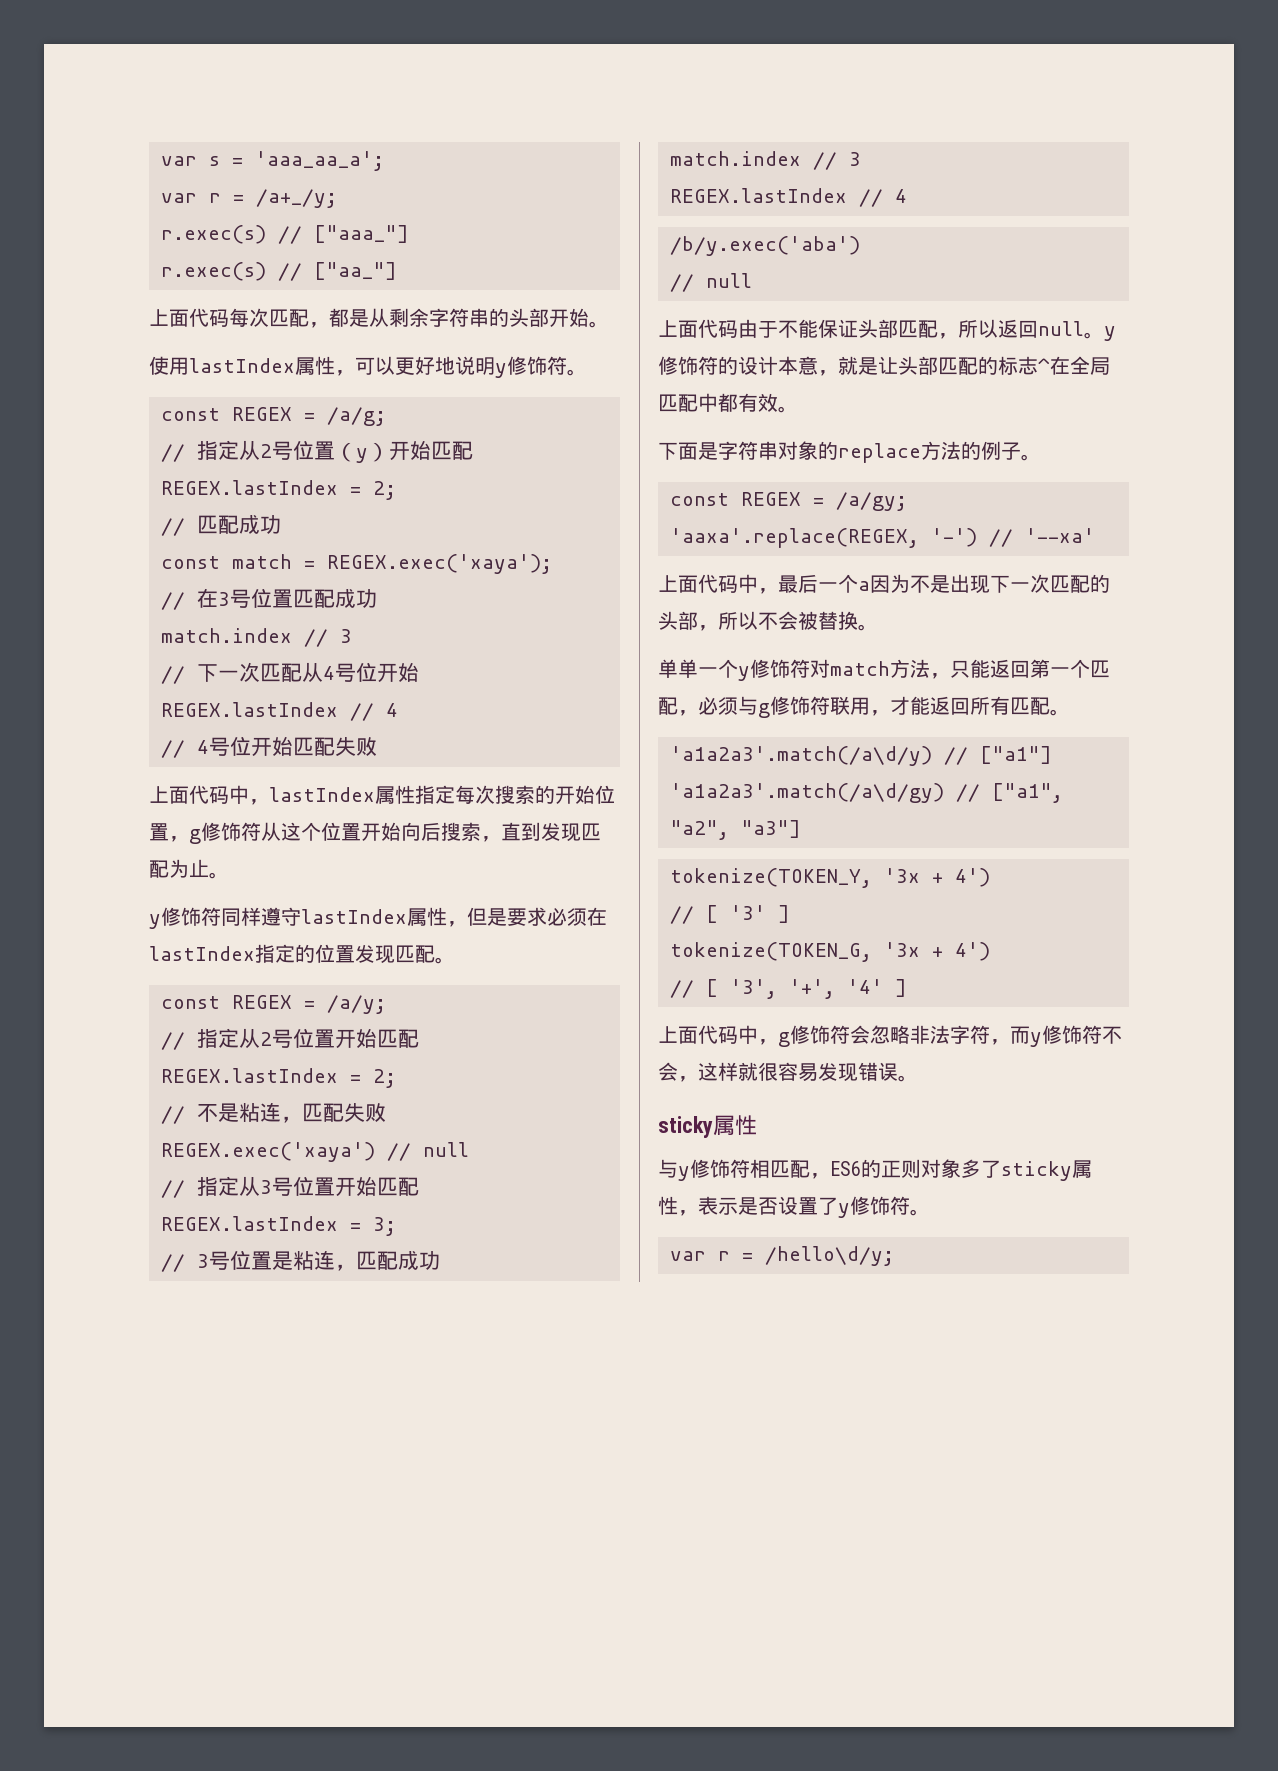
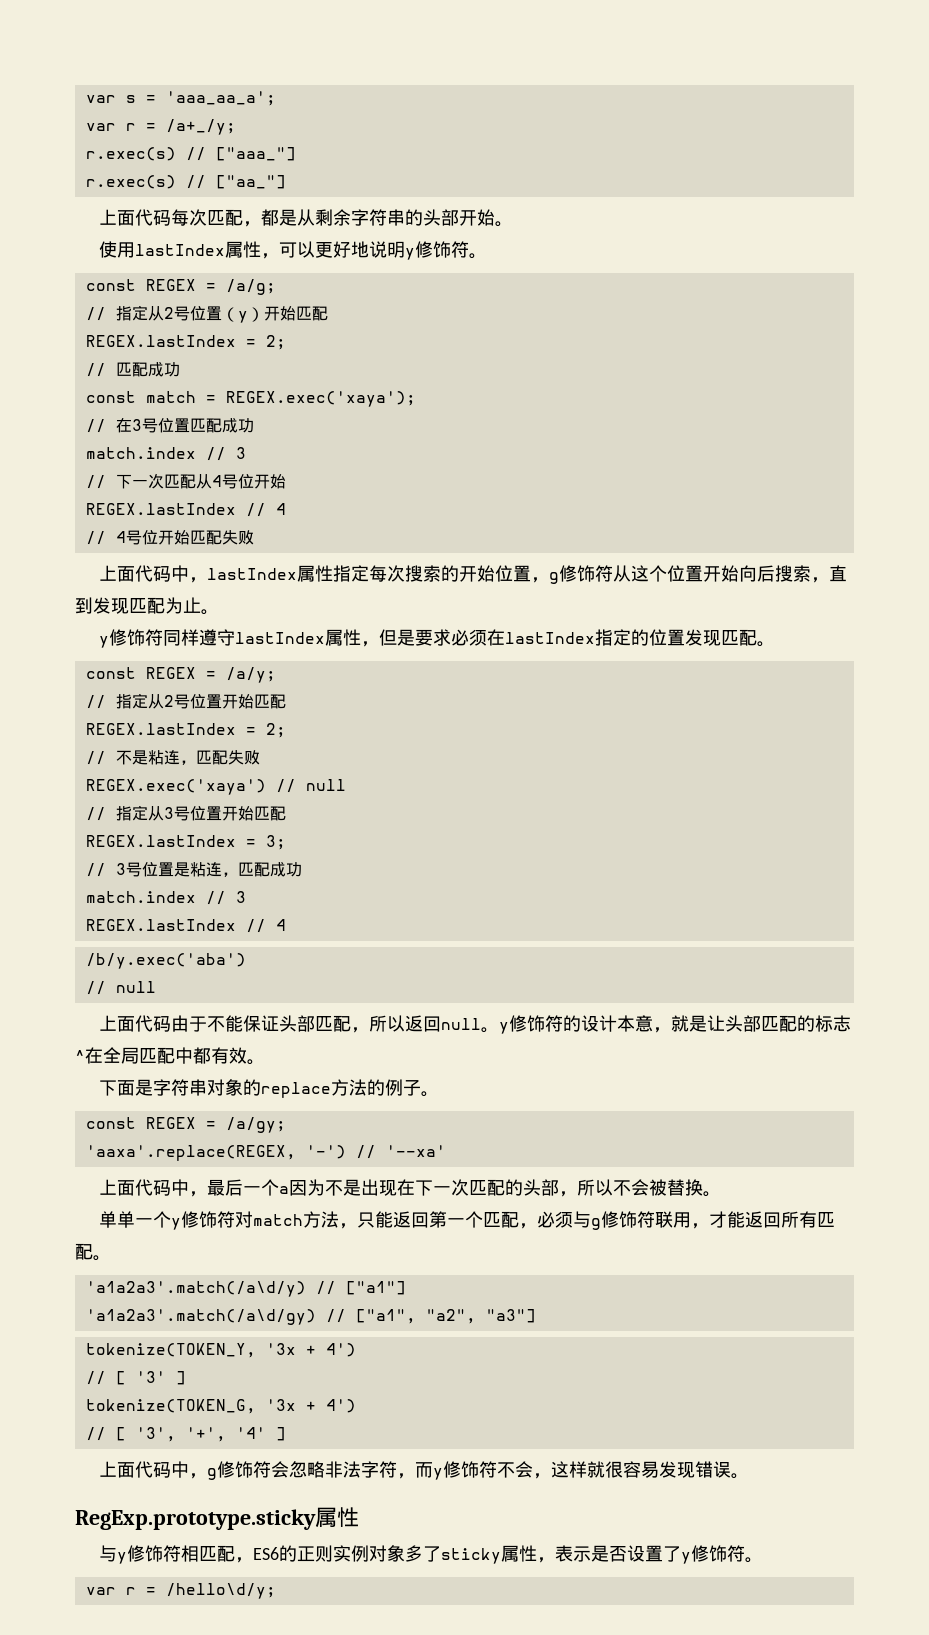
- 上面代码中，最后一个a因为不是出现下一次匹配的头部，所以不会被替换。
+ 上面代码中，最后一个a因为不是出现在下一次匹配的头部，所以不会被替换。
  上面代码中，g修饰符会忽略非法字符，而y修饰符不会，这样就很容易发现错误。
- sticky属性
+ RegExp.prototype.sticky属性
- 与y修饰符相匹配，ES6的正则对象多了sticky属性，表示是否设置了y修饰符。
+ 与y修饰符相匹配，ES6的正则实例对象多了sticky属性，表示是否设置了y修饰符。

